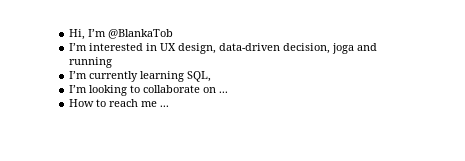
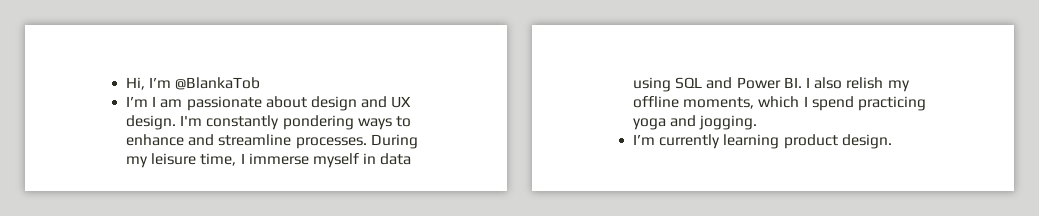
- I’m interested in UX design, data-driven decision, joga and running
- I’m currently learning SQL,
- I’m looking to collaborate on ...
- How to reach me ...
+ I’m I am passionate about design and UX design. I'm constantly pondering ways to enhance and streamline processes. During my leisure time, I immerse myself in data using SQL and Power BI. I also relish my offline moments, which I spend practicing yoga and jogging.
+ I’m currently learning product design.

